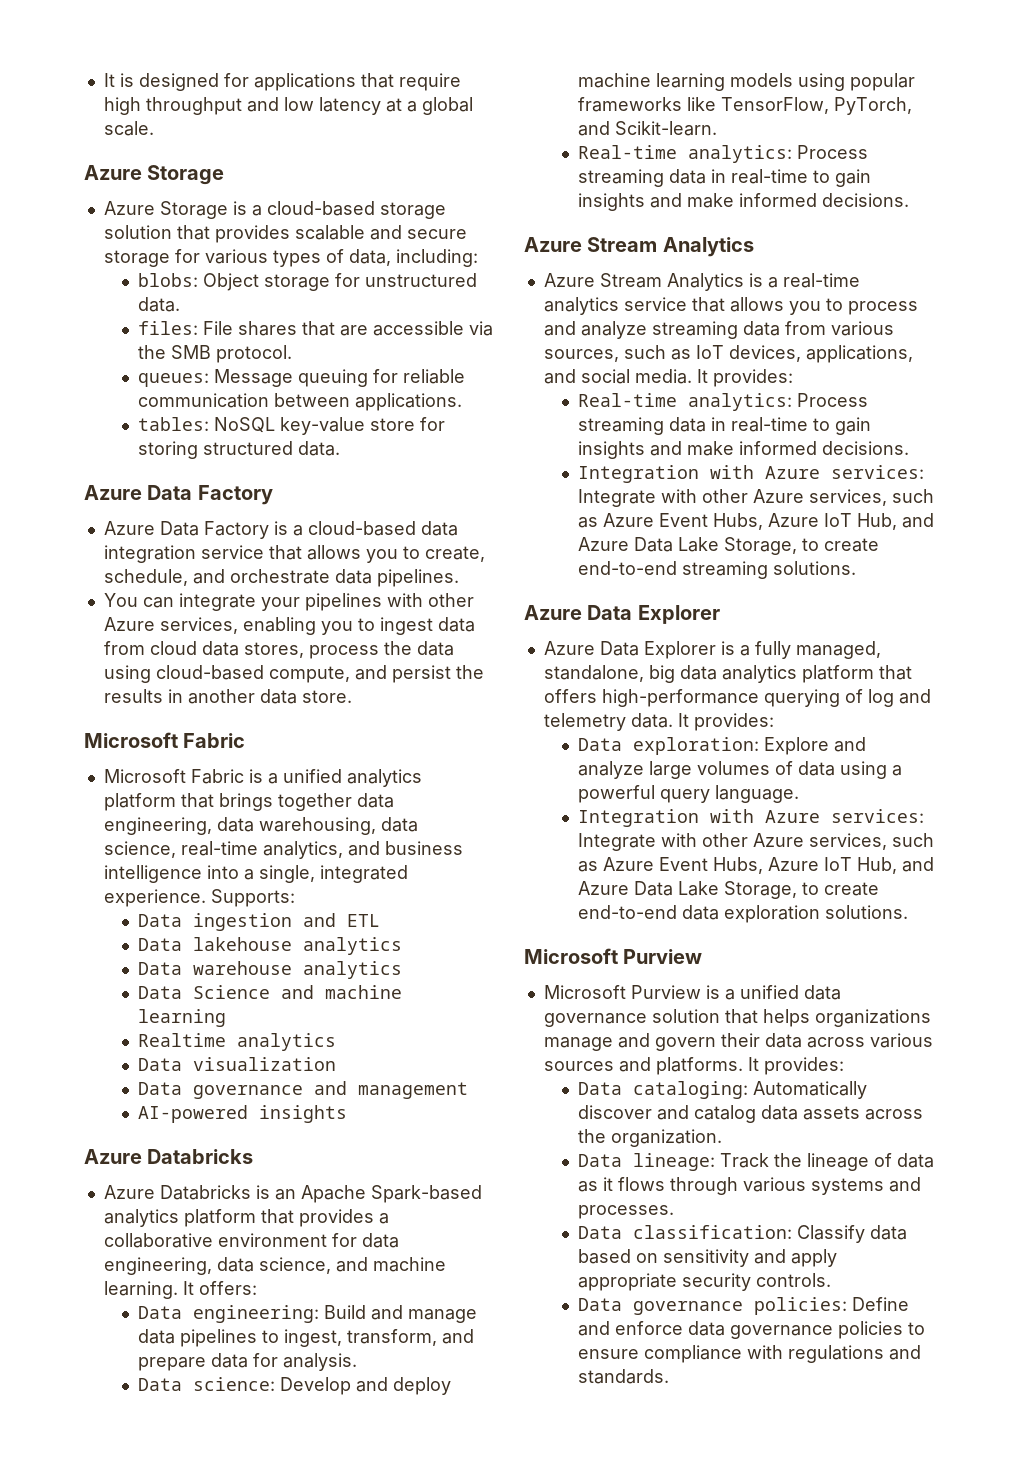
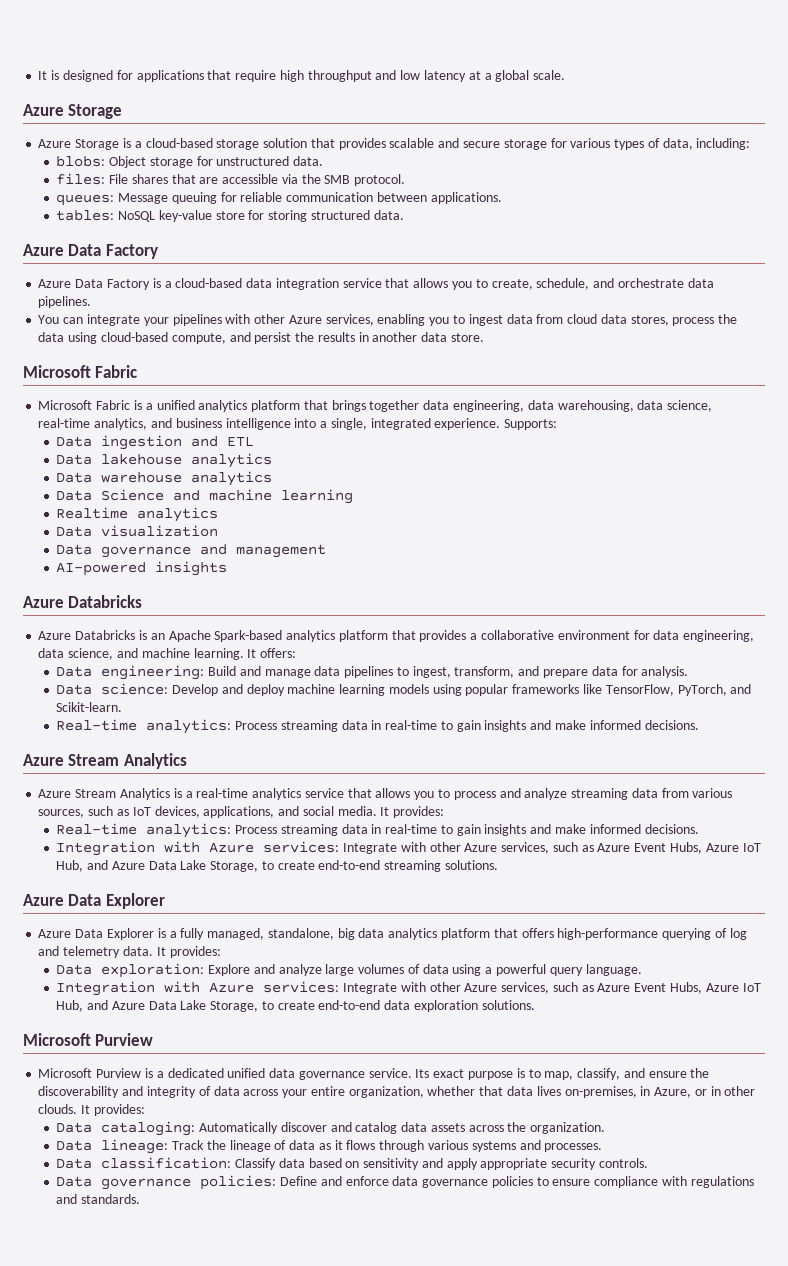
- Microsoft Purview is a unified data governance solution that helps organizations manage and govern their data across various sources and platforms.
+ Microsoft Purview is a dedicated unified data governance service. Its exact purpose is to map, classify, and ensure the discoverability and integrity of data across your entire organization, whether that data lives on-premises, in Azure, or in other clouds.

